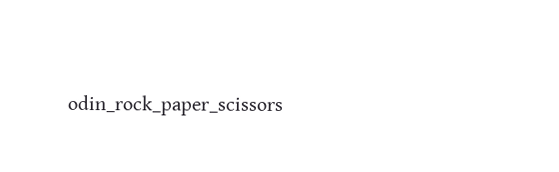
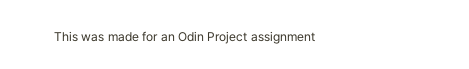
- odin_rock_paper_scissors
+ This was made for an Odin Project assignment

